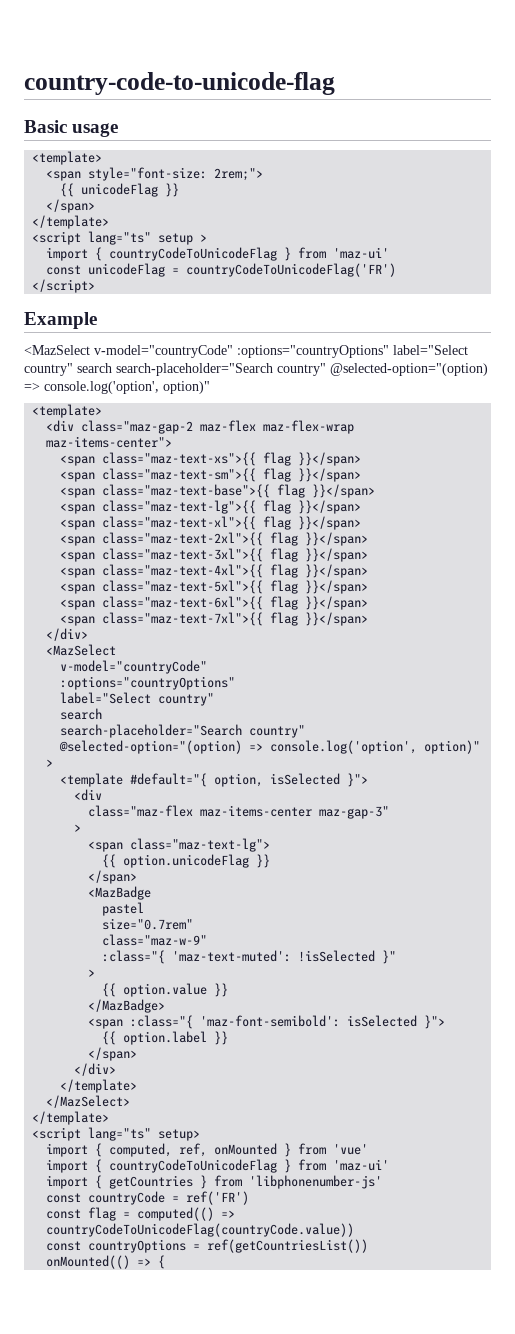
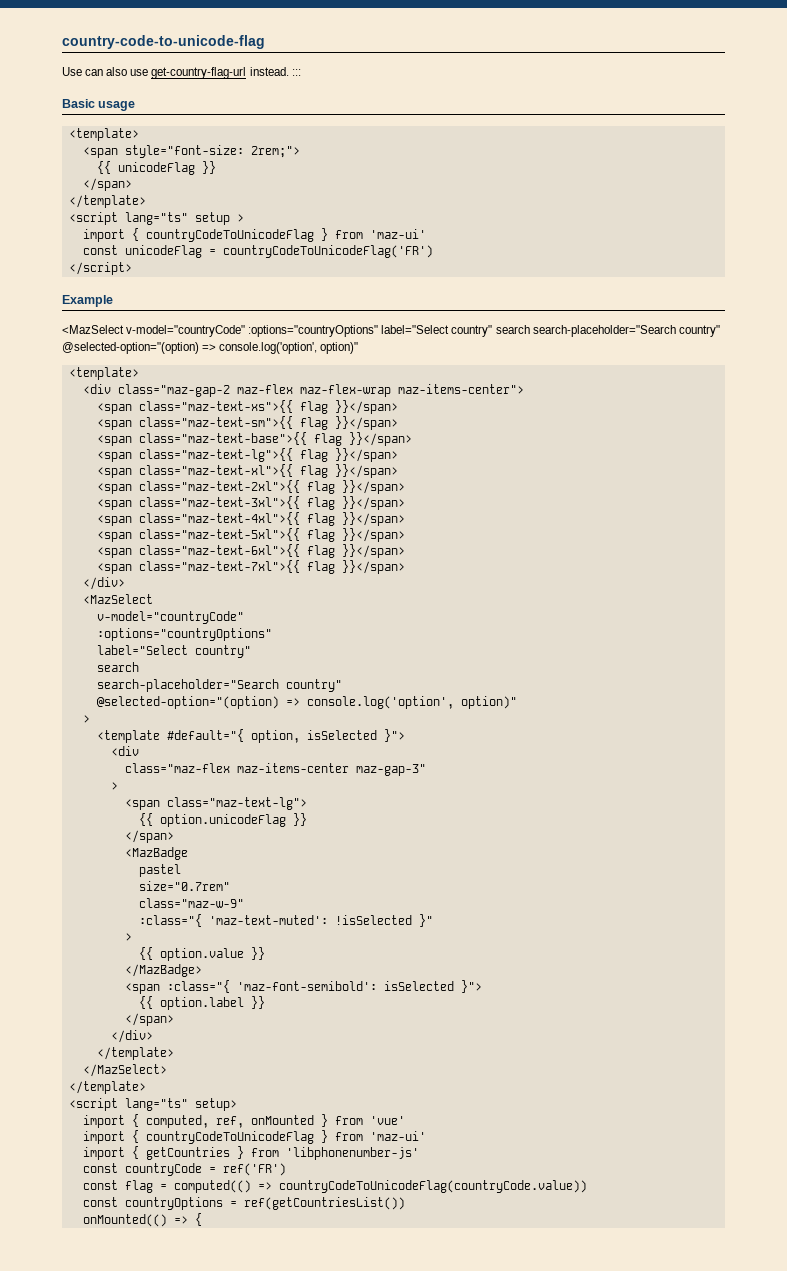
+ Use can also use get-country-flag-url instead. :::

